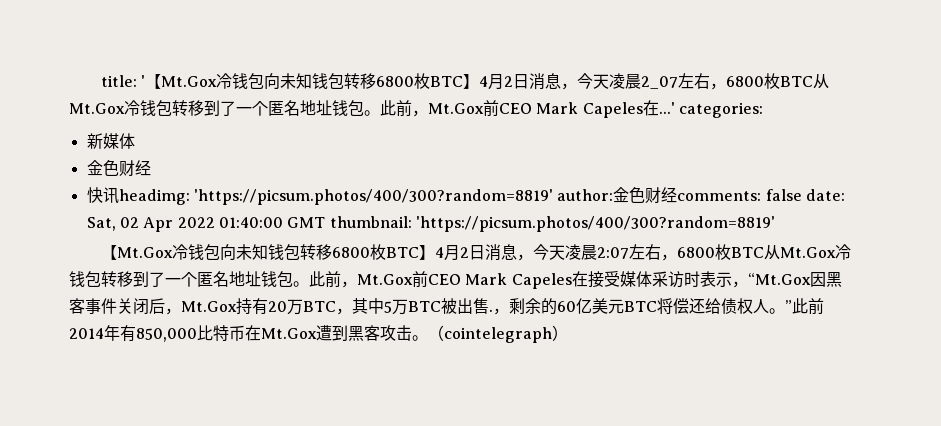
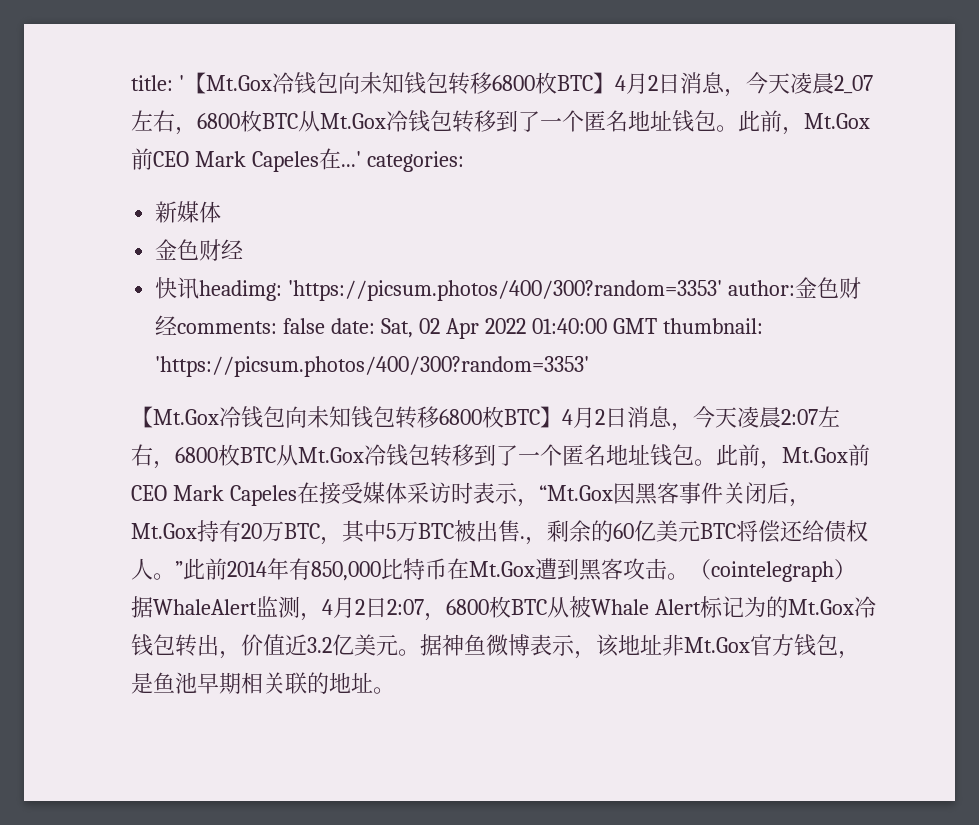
- 快讯headimg: 'https://picsum.photos/400/300?random=8819' author:金色财经comments: false date: Sat, 02 Apr 2022 01:40:00 GMT thumbnail: 'https://picsum.photos/400/300?random=8819'
+ 快讯headimg: 'https://picsum.photos/400/300?random=3353' author:金色财经comments: false date: Sat, 02 Apr 2022 01:40:00 GMT thumbnail: 'https://picsum.photos/400/300?random=3353'
- （cointelegraph）
+ （cointelegraph）据WhaleAlert监测，4月2日2:07，6800枚BTC从被Whale Alert标记为的Mt.Gox冷钱包转出，价值近3.2亿美元。据神鱼微博表示，该地址非Mt.Gox官方钱包，是鱼池早期相关联的地址。

